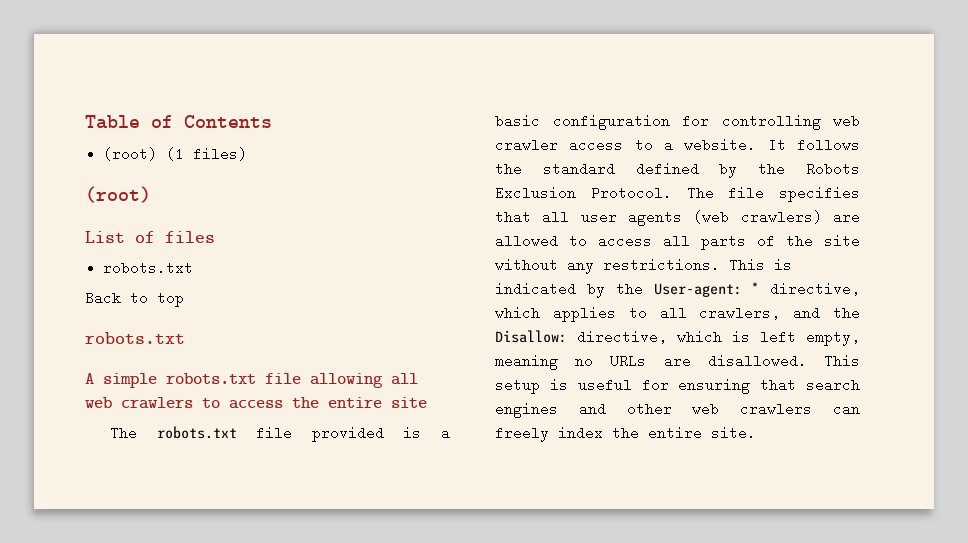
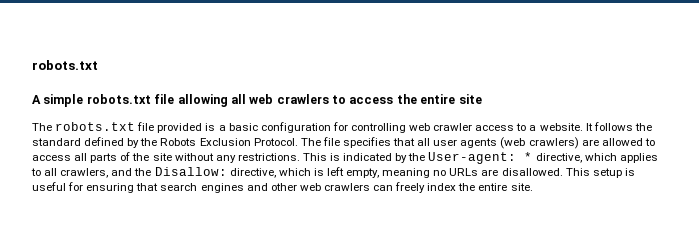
- Table of Contents
- (root) (1 files)
- (root)
- List of files
- robots.txt
- Back to top

